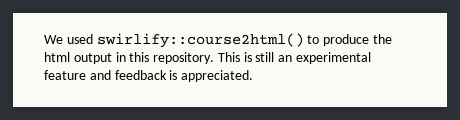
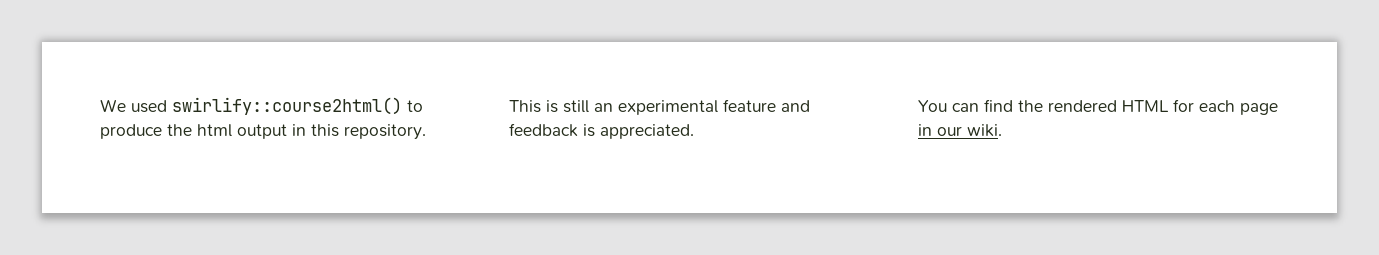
+ You can find the rendered HTML for each page in our wiki.

